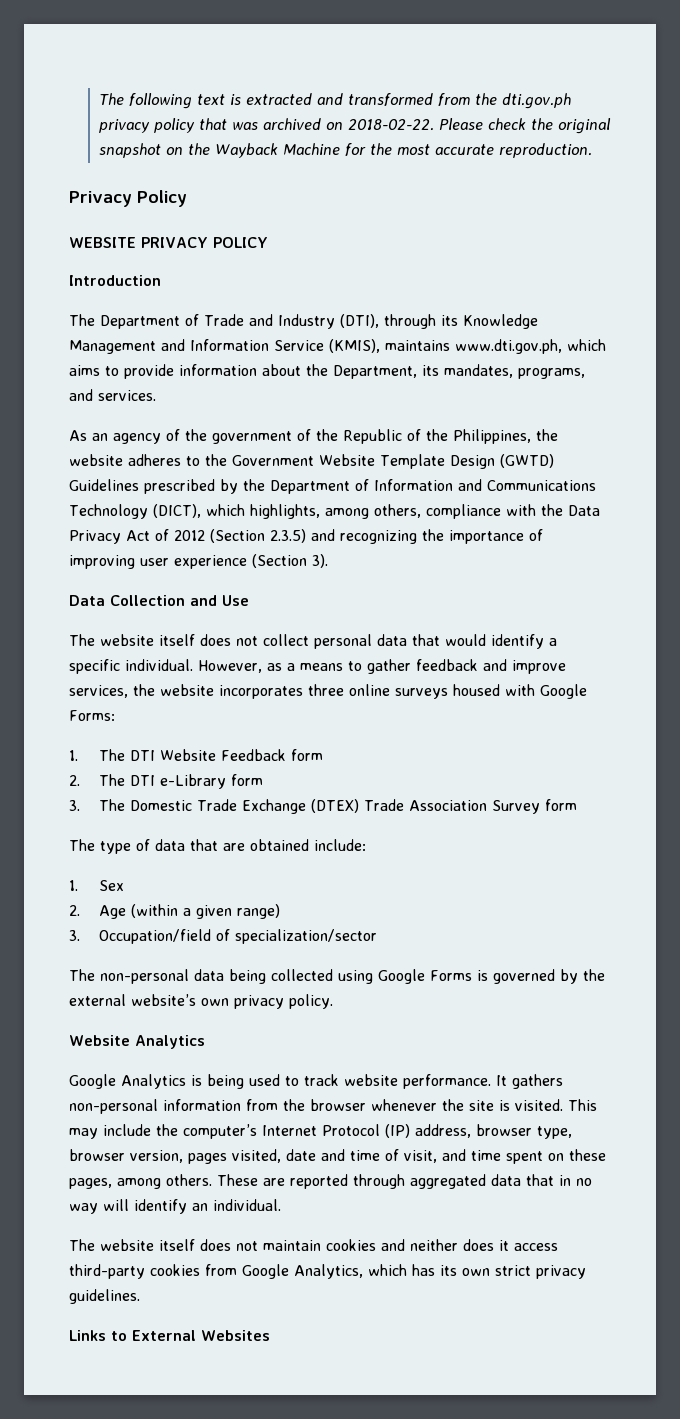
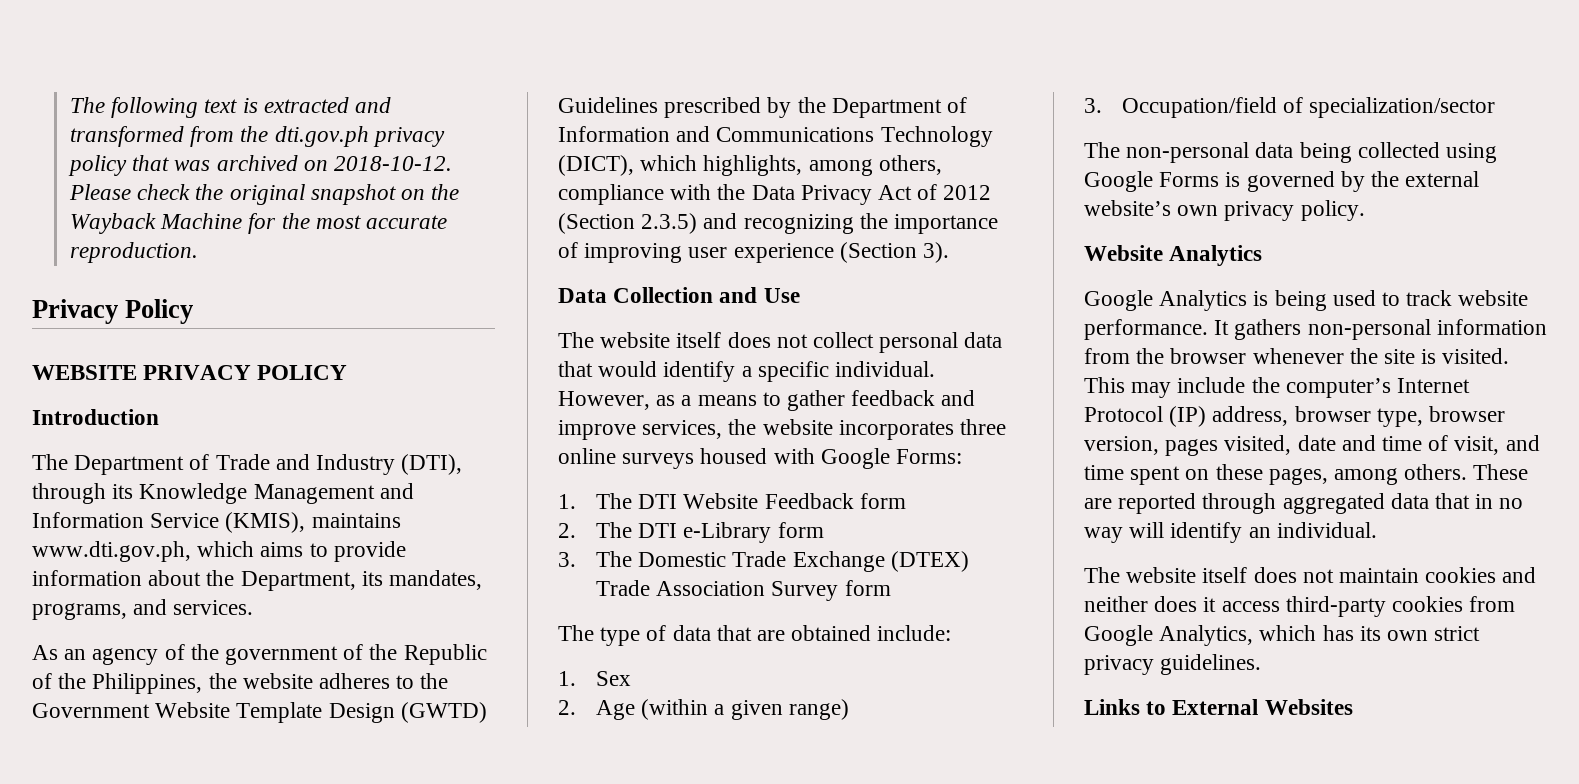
- The following text is extracted and transformed from the dti.gov.ph privacy policy that was archived on 2018-02-22.
+ The following text is extracted and transformed from the dti.gov.ph privacy policy that was archived on 2018-10-12.

